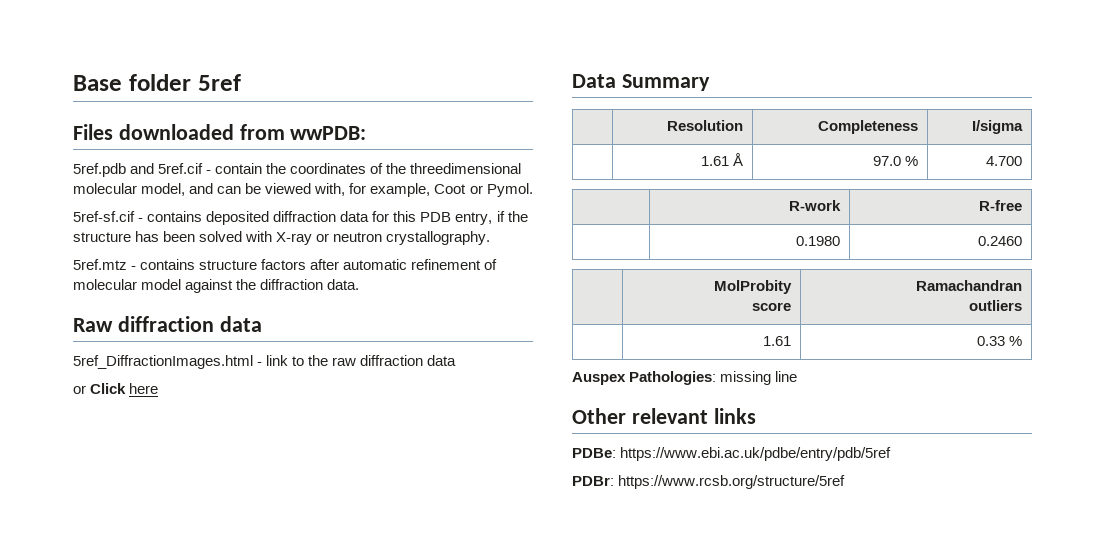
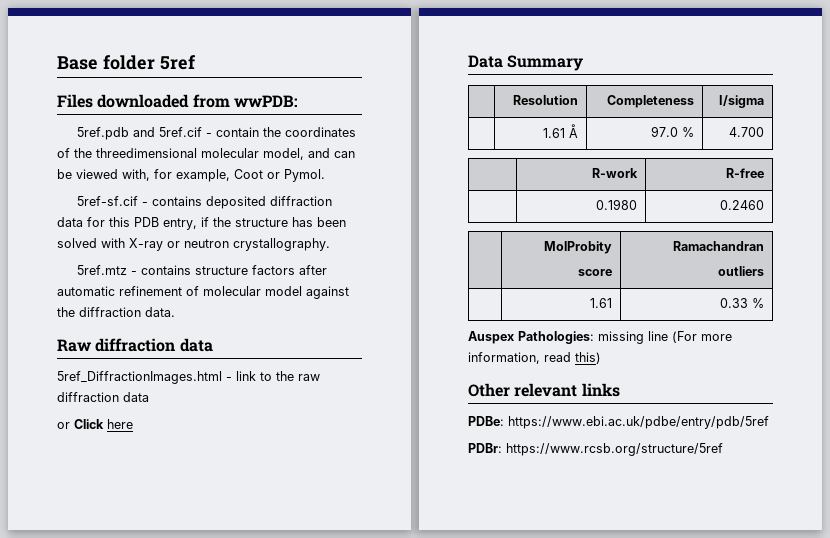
- Auspex Pathologies: missing line
+ Auspex Pathologies: missing line (For more information, read this)

